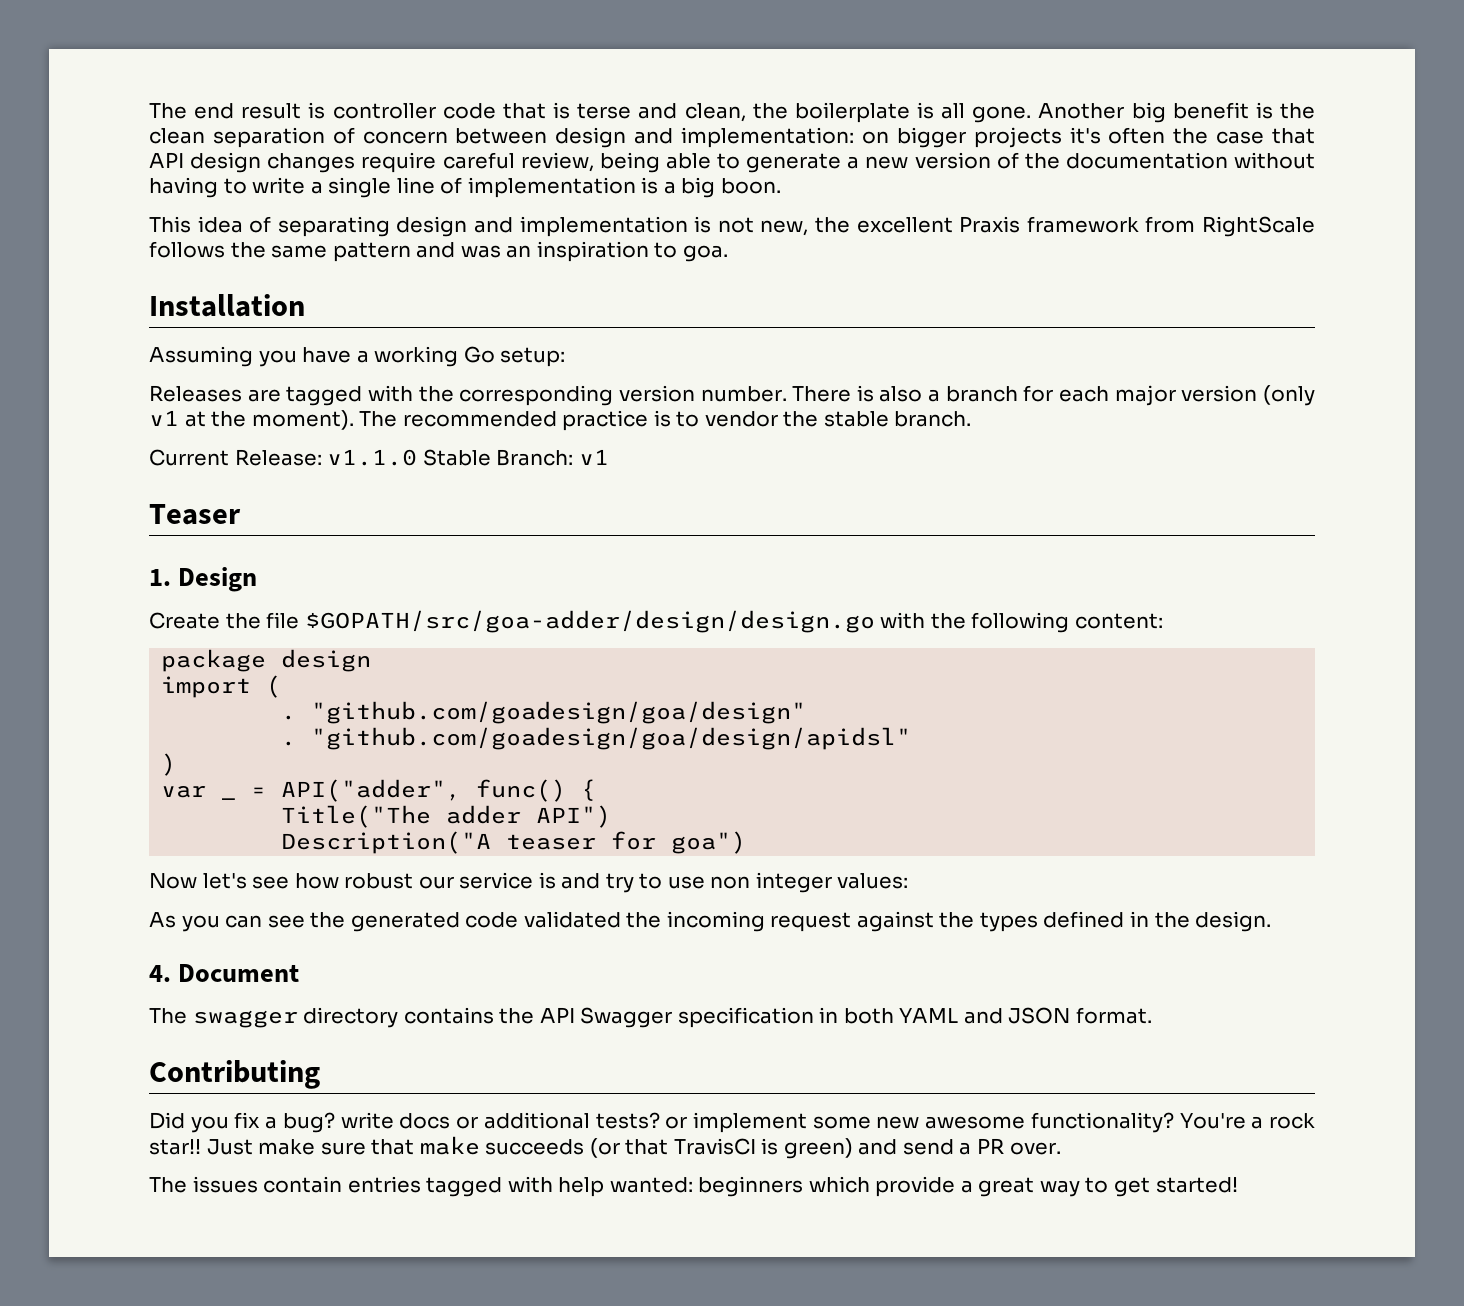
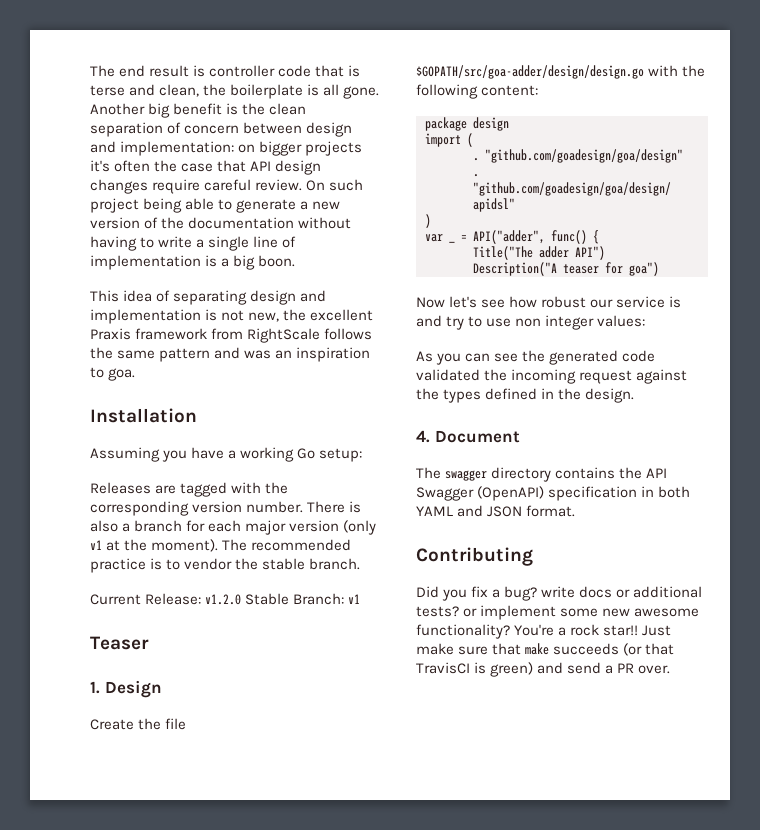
- Another big benefit is the clean separation of concern between design and implementation: on bigger projects it's often the case that API design changes require careful review, being able to generate a new version of the documentation without having to write a single line of implementation is a big boon.
+ Another big benefit is the clean separation of concern between design and implementation: on bigger projects it's often the case that API design changes require careful review. On such project being able to generate a new version of the documentation without having to write a single line of implementation is a big boon.
- Current Release: v1.1.0 Stable Branch: v1
+ Current Release: v1.2.0 Stable Branch: v1
- The swagger directory contains the API Swagger specification in both YAML and JSON format.
+ The swagger directory contains the API Swagger (OpenAPI) specification in both YAML and JSON format.
- The issues contain entries tagged with help wanted: beginners which provide a great way to get started!

